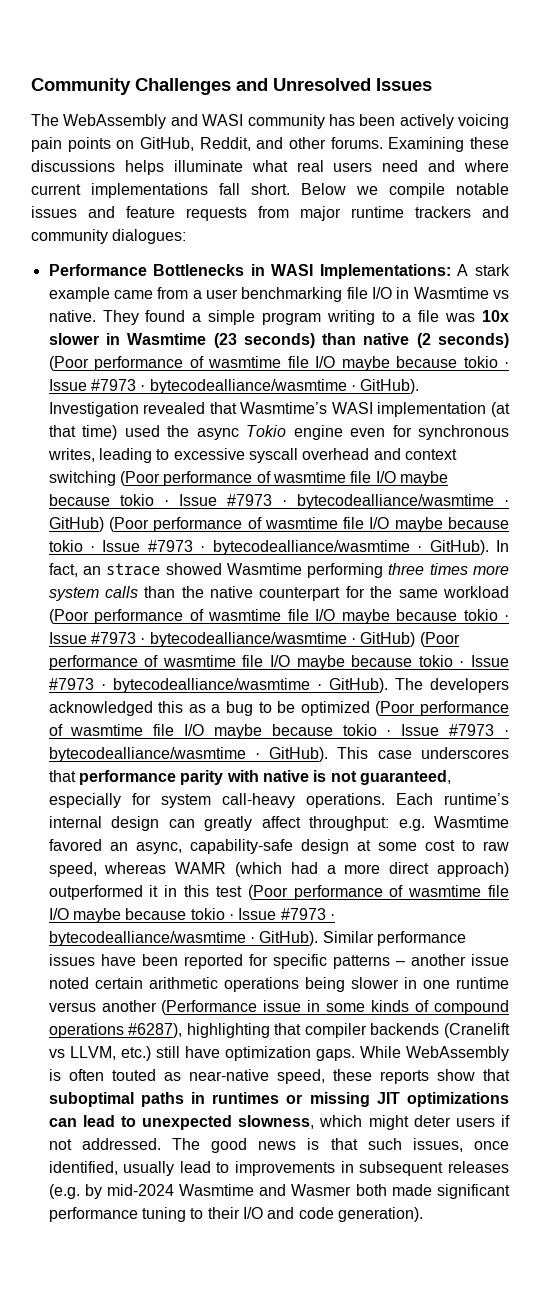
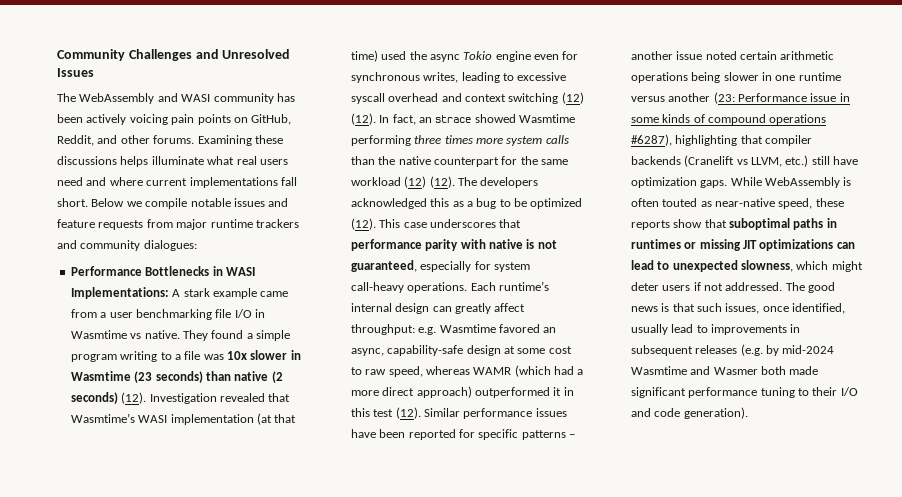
- They found a simple program writing to a file was 10x slower in Wasmtime (23 seconds) than native (2 seconds) (Poor performance of wasmtime file I/O maybe because tokio · Issue #7973 · bytecodealliance/wasmtime · GitHub).
+ They found a simple program writing to a file was 10x slower in Wasmtime (23 seconds) than native (2 seconds) (12).
- Investigation revealed that Wasmtime’s WASI implementation (at that time) used the async Tokio engine even for synchronous writes, leading to excessive syscall overhead and context switching (Poor performance of wasmtime file I/O maybe because tokio · Issue #7973 · bytecodealliance/wasmtime · GitHub) (Poor performance of wasmtime file I/O maybe because tokio · Issue #7973 · bytecodealliance/wasmtime · GitHub).
+ Investigation revealed that Wasmtime’s WASI implementation (at that time) used the async Tokio engine even for synchronous writes, leading to excessive syscall overhead and context switching (12) (12).
- In fact, an strace showed Wasmtime performing three times more system calls than the native counterpart for the same workload (Poor performance of wasmtime file I/O maybe because tokio · Issue #7973 · bytecodealliance/wasmtime · GitHub) (Poor performance of wasmtime file I/O maybe because tokio · Issue #7973 · bytecodealliance/wasmtime · GitHub).
+ In fact, an strace showed Wasmtime performing three times more system calls than the native counterpart for the same workload (12) (12).
- The developers acknowledged this as a bug to be optimized (Poor performance of wasmtime file I/O maybe because tokio · Issue #7973 · bytecodealliance/wasmtime · GitHub).
+ The developers acknowledged this as a bug to be optimized (12).
- Each runtime’s internal design can greatly affect throughput: e.g. Wasmtime favored an async, capability-safe design at some cost to raw speed, whereas WAMR (which had a more direct approach) outperformed it in this test (Poor performance of wasmtime file I/O maybe because tokio · Issue #7973 · bytecodealliance/wasmtime · GitHub).
+ Each runtime’s internal design can greatly affect throughput: e.g. Wasmtime favored an async, capability-safe design at some cost to raw speed, whereas WAMR (which had a more direct approach) outperformed it in this test (12).
- Similar performance issues have been reported for specific patterns – another issue noted certain arithmetic operations being slower in one runtime versus another (Performance issue in some kinds of compound operations #6287), highlighting that compiler backends (Cranelift vs LLVM, etc.) still have optimization gaps.
+ Similar performance issues have been reported for specific patterns – another issue noted certain arithmetic operations being slower in one runtime versus another (23: Performance issue in some kinds of compound operations #6287), highlighting that compiler backends (Cranelift vs LLVM, etc.) still have optimization gaps.

